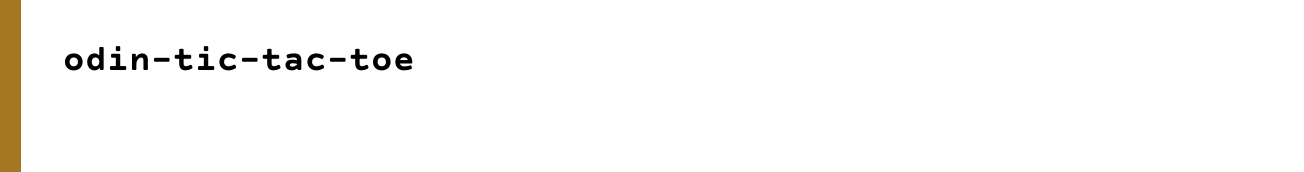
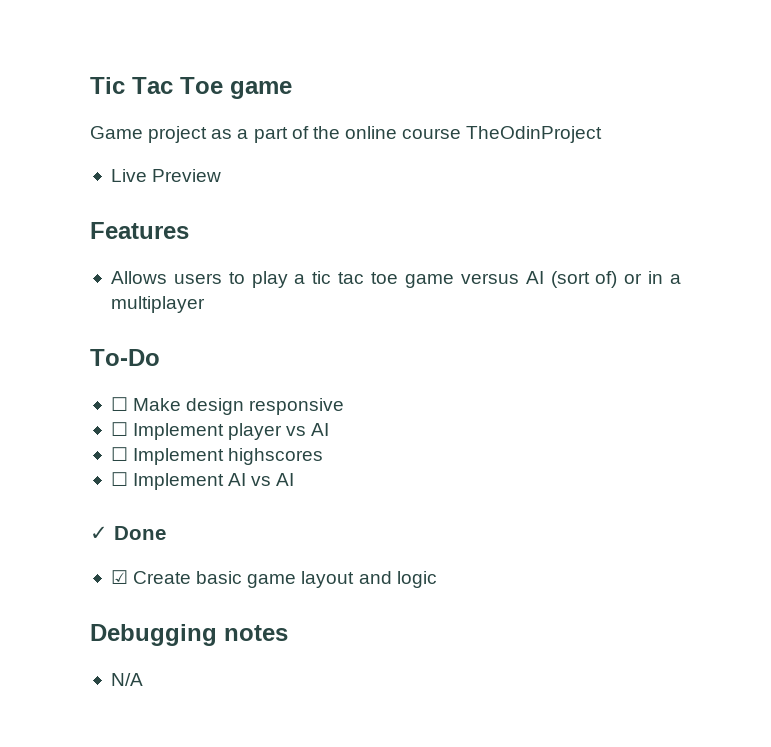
- odin-tic-tac-toe
+ Tic Tac Toe game
+ Game project as a part of the online course TheOdinProject
+ Live Preview
+ Features
+ Allows users to play a tic tac toe game versus AI (sort of) or in a multiplayer
+ To-Do
+ ☐ Make design responsive
+ ☐ Implement player vs AI
+ ☐ Implement highscores
+ ☐ Implement AI vs AI
+ ✓ Done
+ ☑ Create basic game layout and logic
+ Debugging notes
+ N/A

